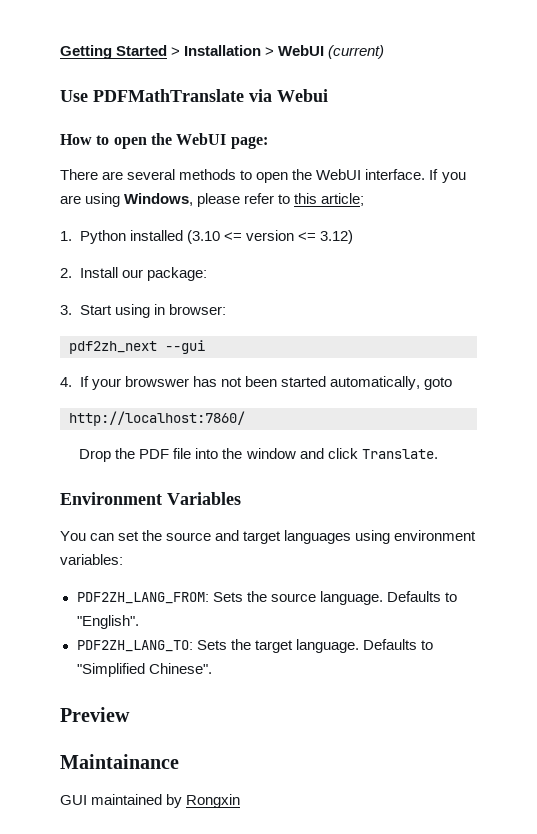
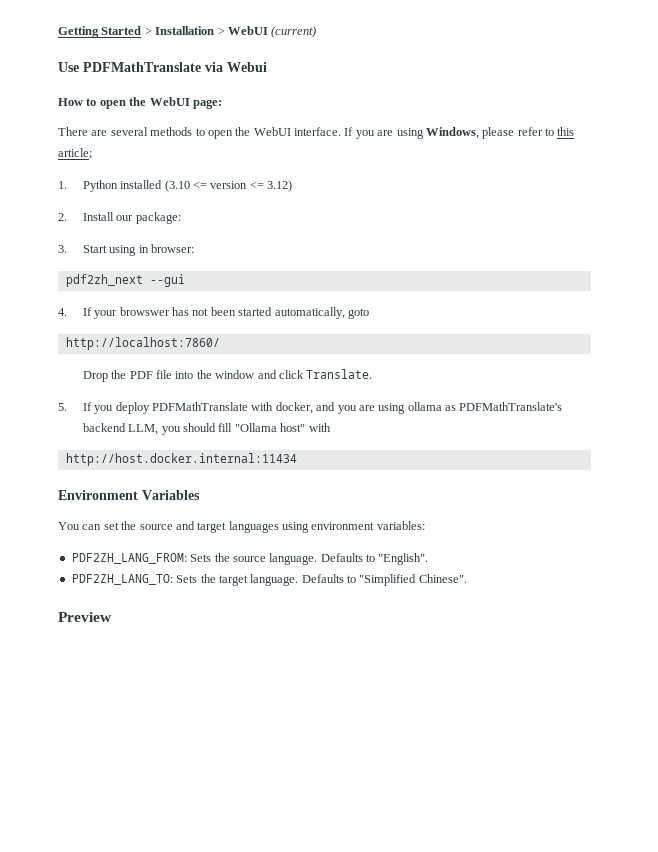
+ 5. If you deploy PDFMathTranslate with docker, and you are using ollama as PDFMathTranslate's backend LLM, you should fill "Ollama host" with
+ http://host.docker.internal:11434
- Maintainance
- GUI maintained by Rongxin

